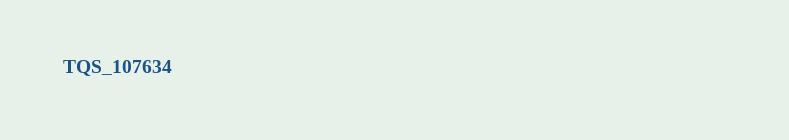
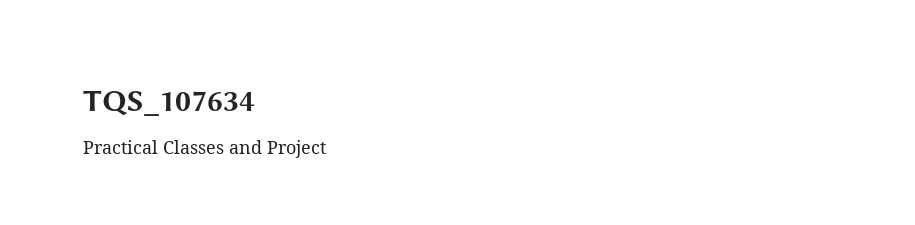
+ Practical Classes and Project

